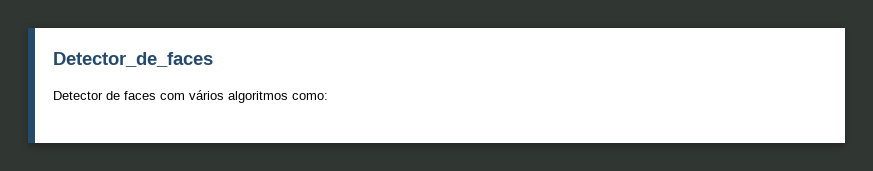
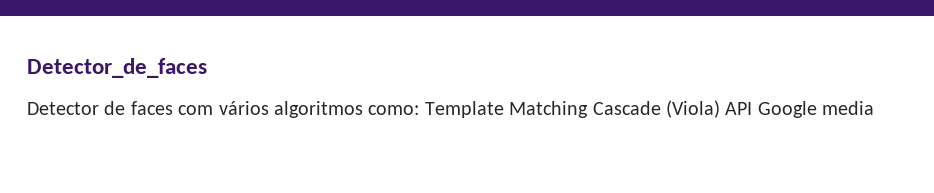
- Detector de faces com vários algoritmos como:
+ Detector de faces com vários algoritmos como: Template Matching Cascade (Viola) API Google media

